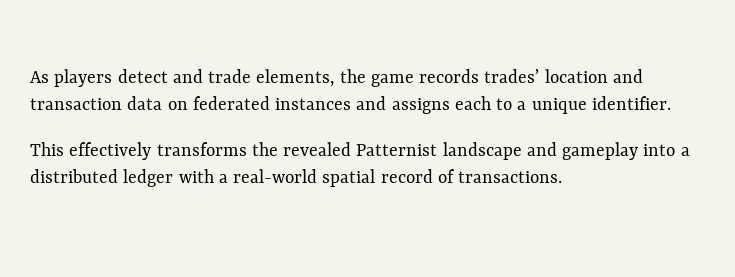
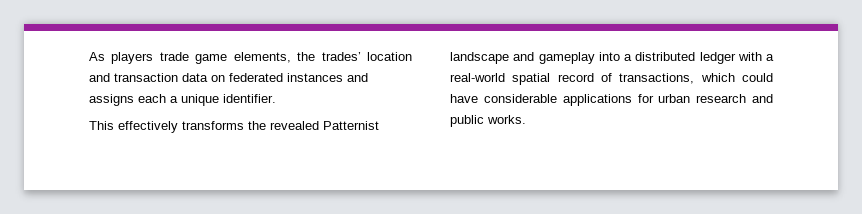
- As players detect and trade elements, the game records trades’ location and transaction data on federated instances and assigns each to a unique identifier.
+ As players trade game elements, the trades’ location and transaction data on federated instances and assigns each a unique identifier.
- This effectively transforms the revealed Patternist landscape and gameplay into a distributed ledger with a real-world spatial record of transactions.
+ This effectively transforms the revealed Patternist landscape and gameplay into a distributed ledger with a real-world spatial record of transactions, which could have considerable applications for urban research and public works.

